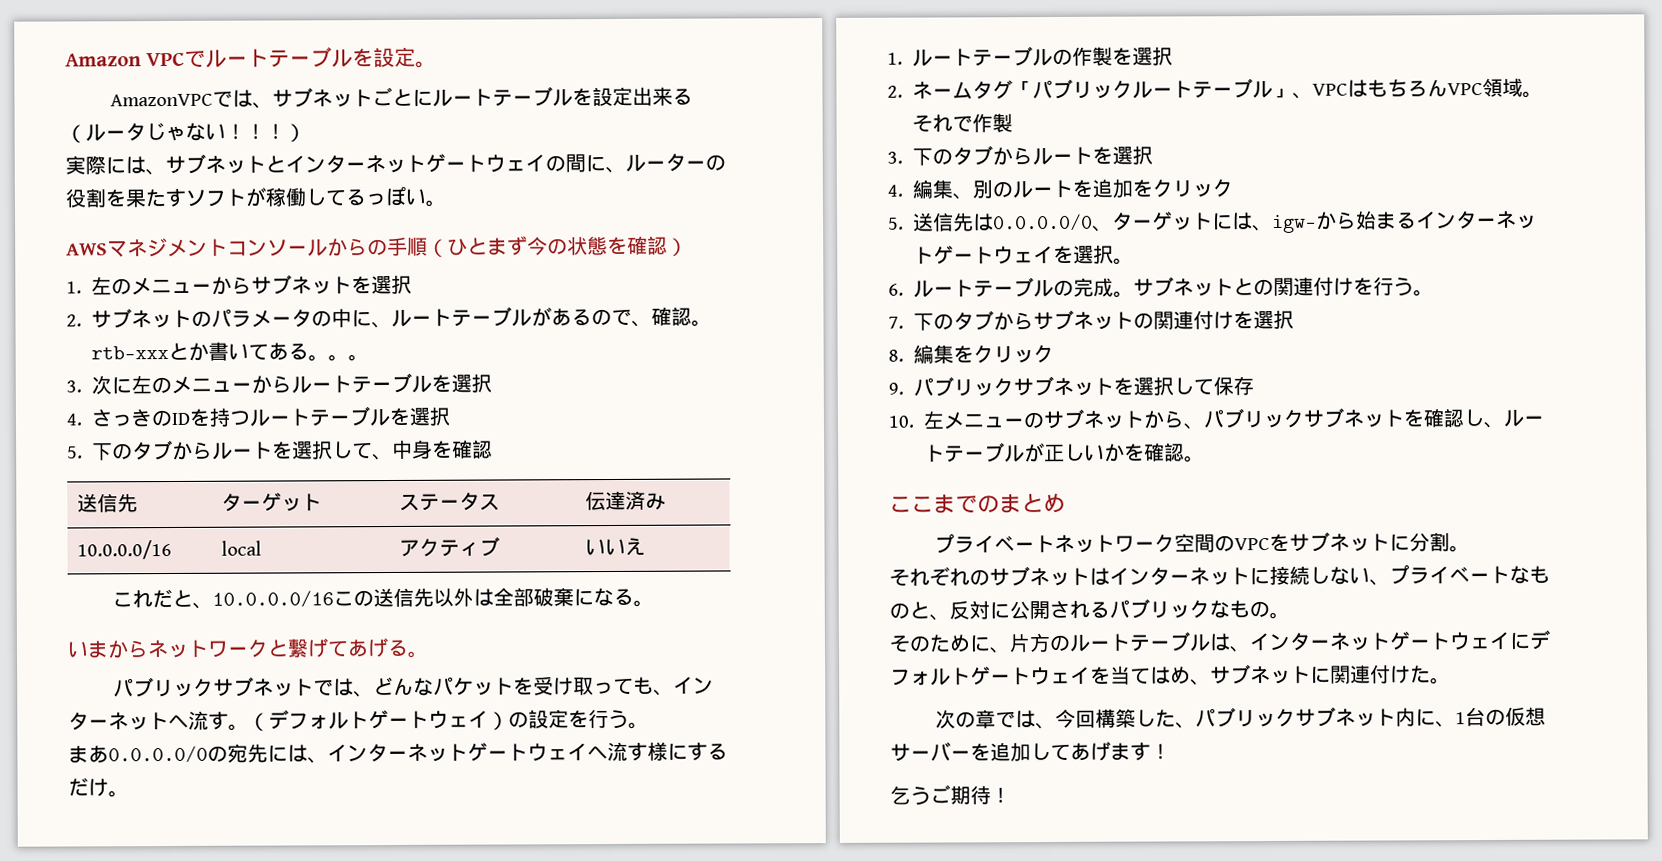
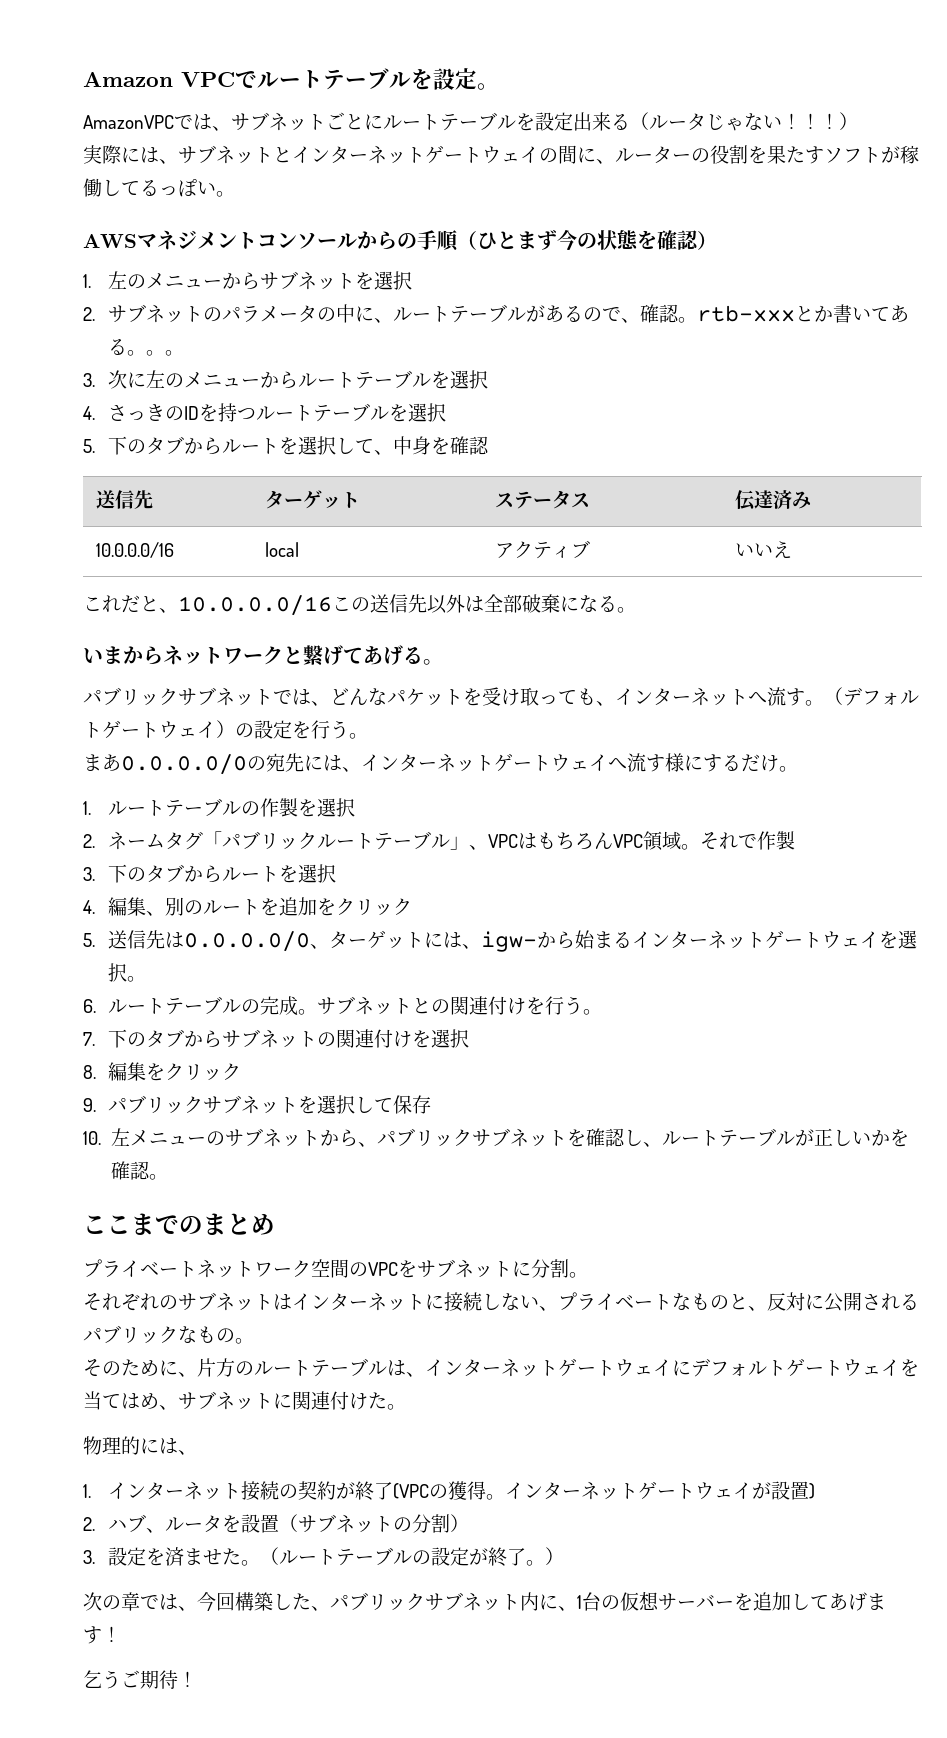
+ 物理的には、
+ 1.インターネット接続の契約が終了(VPCの獲得。インターネットゲートウェイが設置)
+ 2.ハブ、ルータを設置（サブネットの分割）
+ 3.設定を済ませた。（ルートテーブルの設定が終了。）

